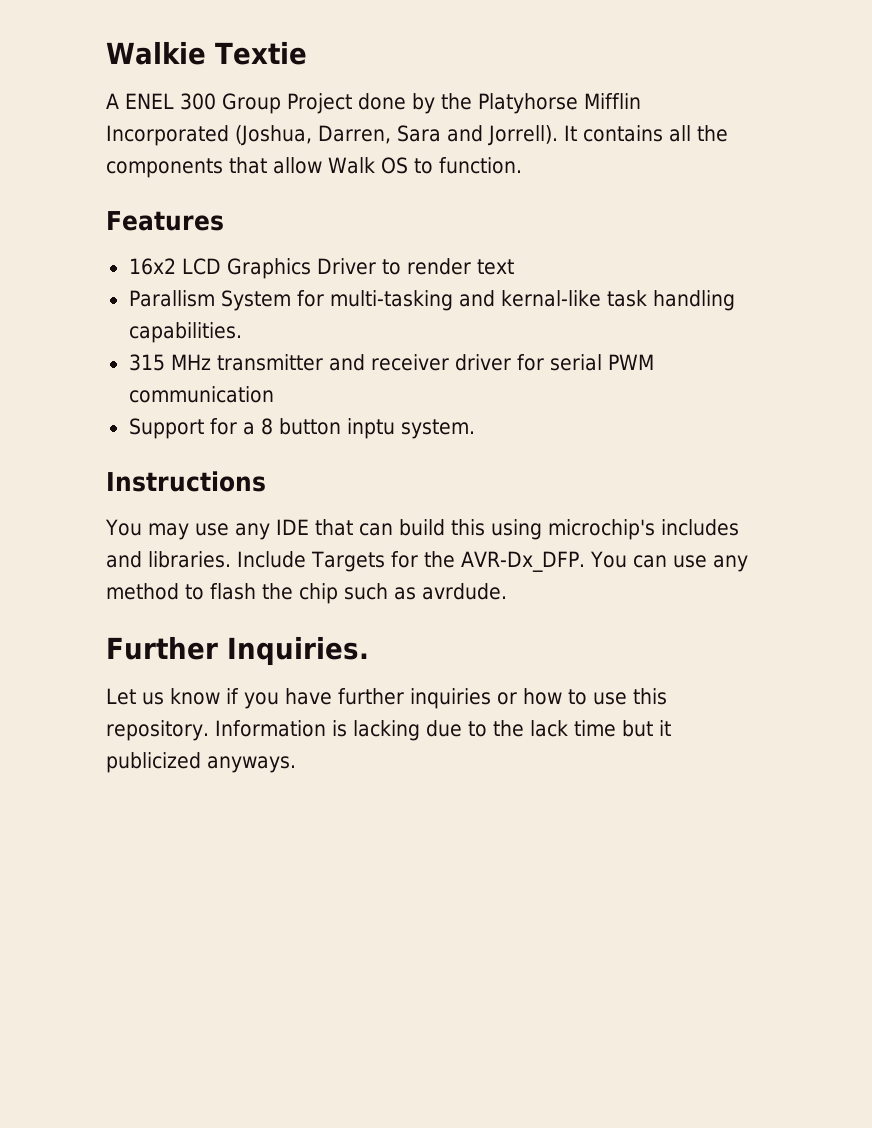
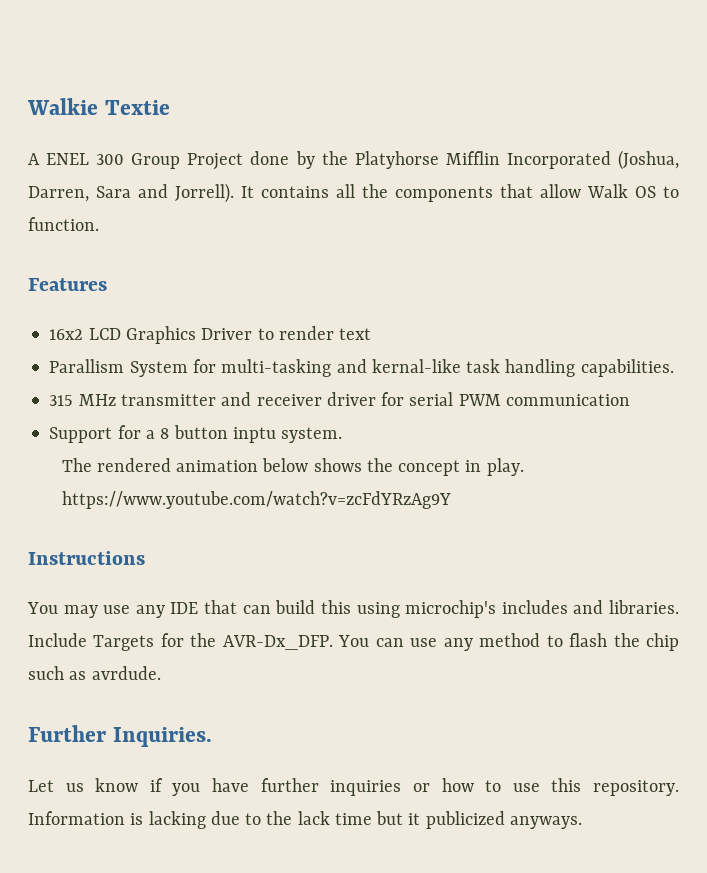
+ The rendered animation below shows the concept in play. https://www.youtube.com/watch?v=zcFdYRzAg9Y

